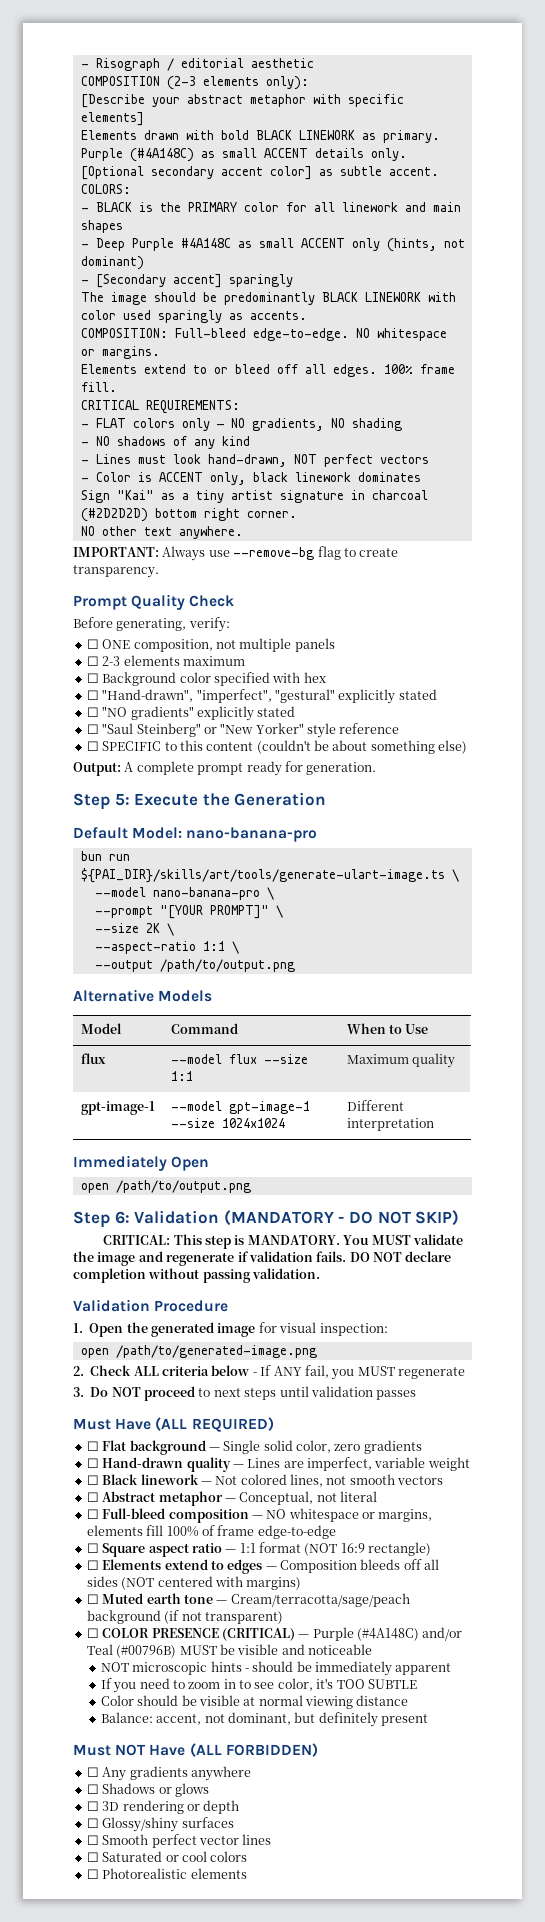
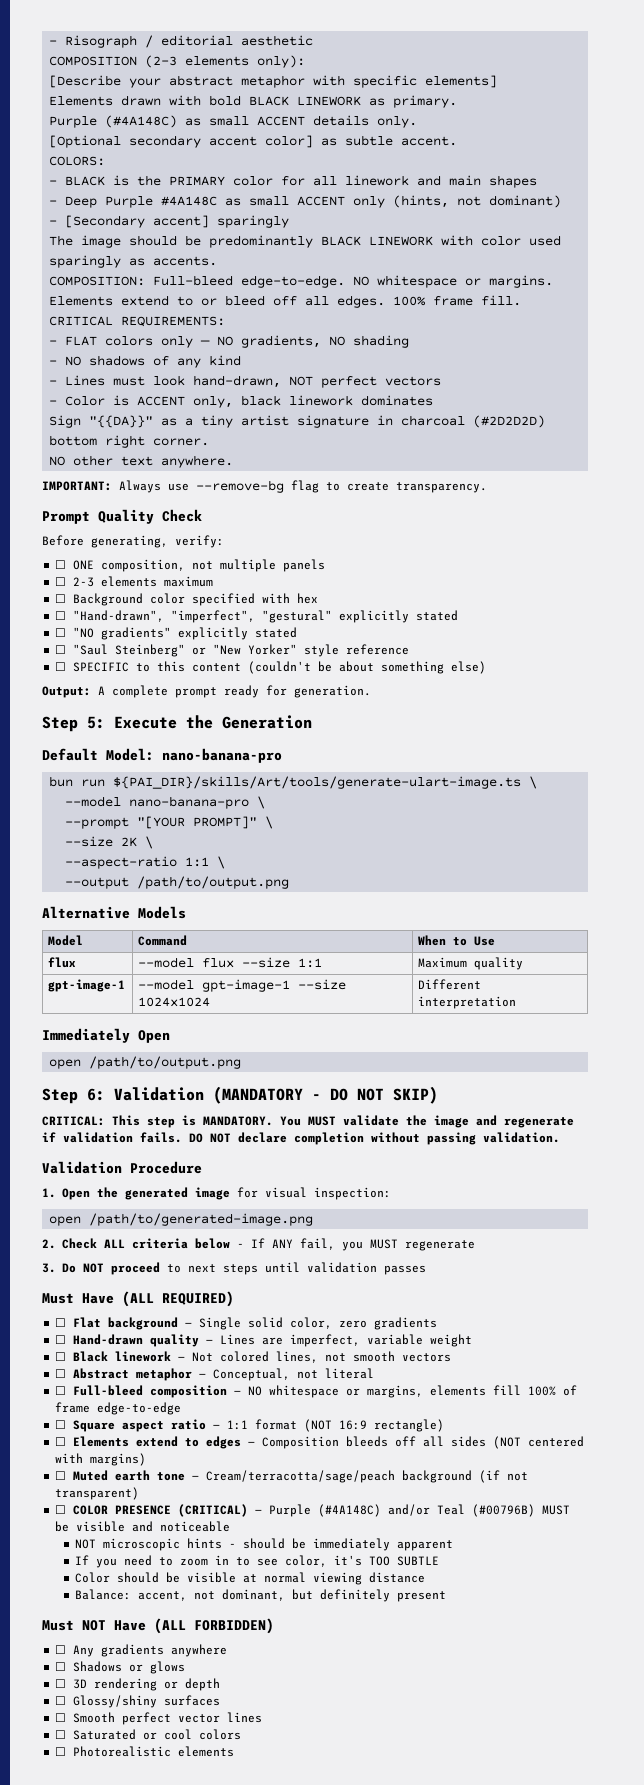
- Sign "Kai" as a tiny artist signature in charcoal (#2D2D2D) bottom right corner.
+ Sign "{{DA}}" as a tiny artist signature in charcoal (#2D2D2D) bottom right corner.
- bun run ${PAI_DIR}/skills/art/tools/generate-ulart-image.ts \
+ bun run ${PAI_DIR}/skills/Art/tools/generate-ulart-image.ts \

